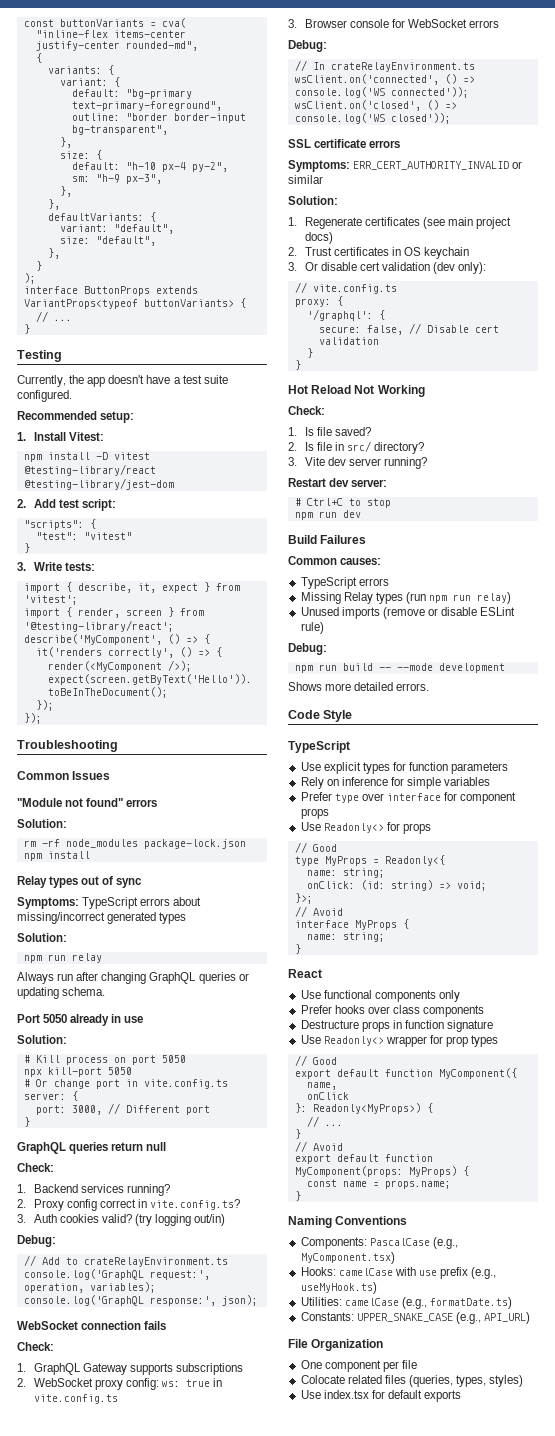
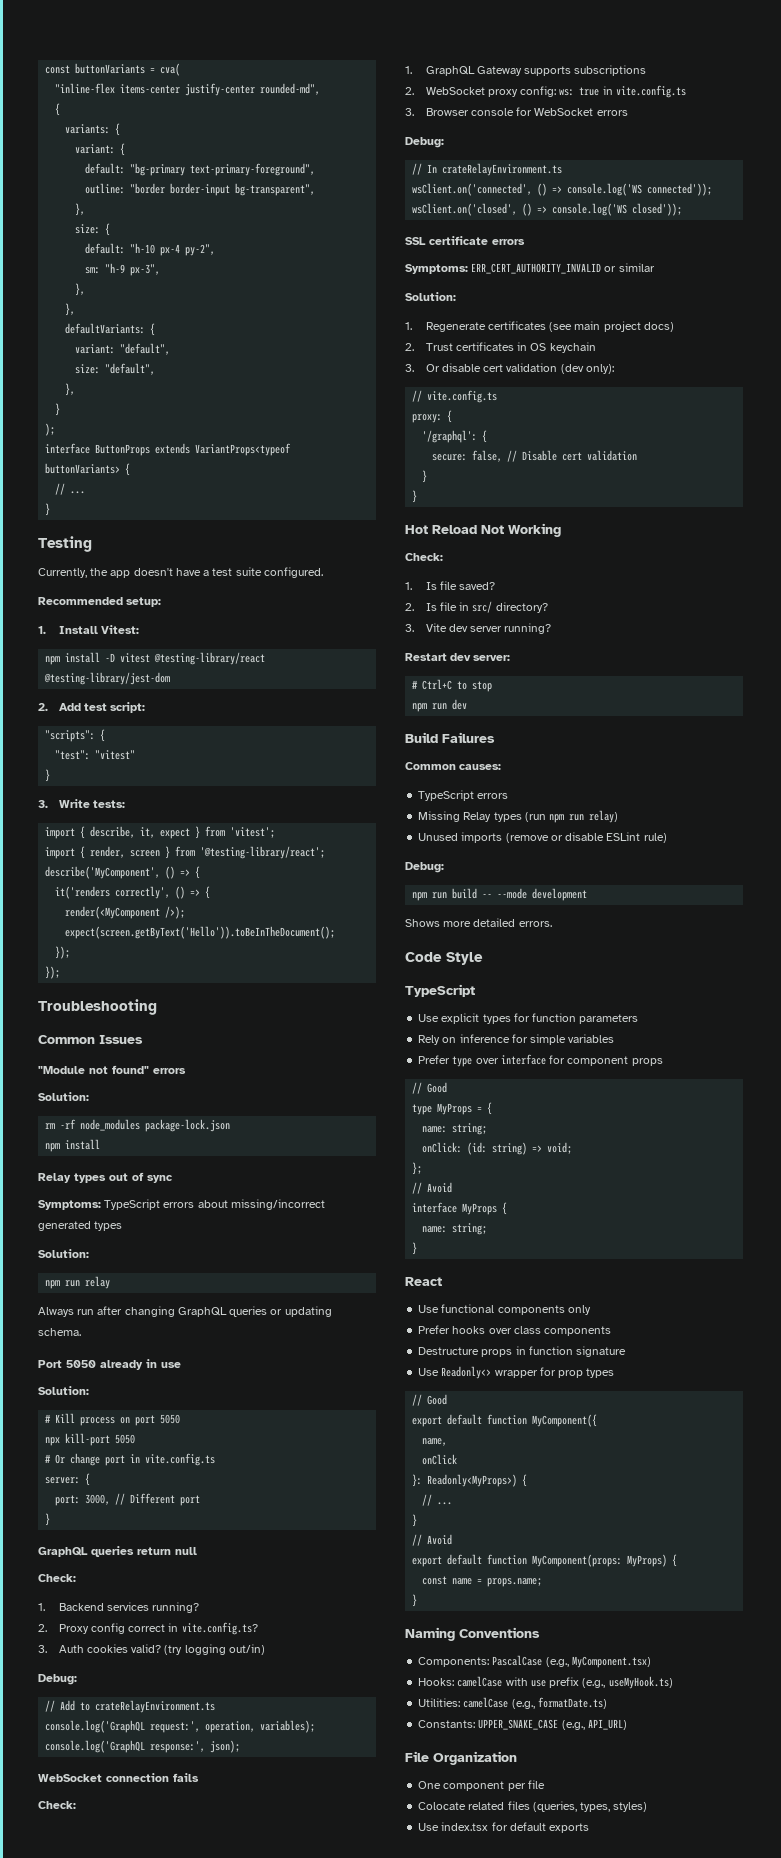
- Use Readonly<> for props
- type MyProps = Readonly<{
+ type MyProps = {
- }>;
+ };

